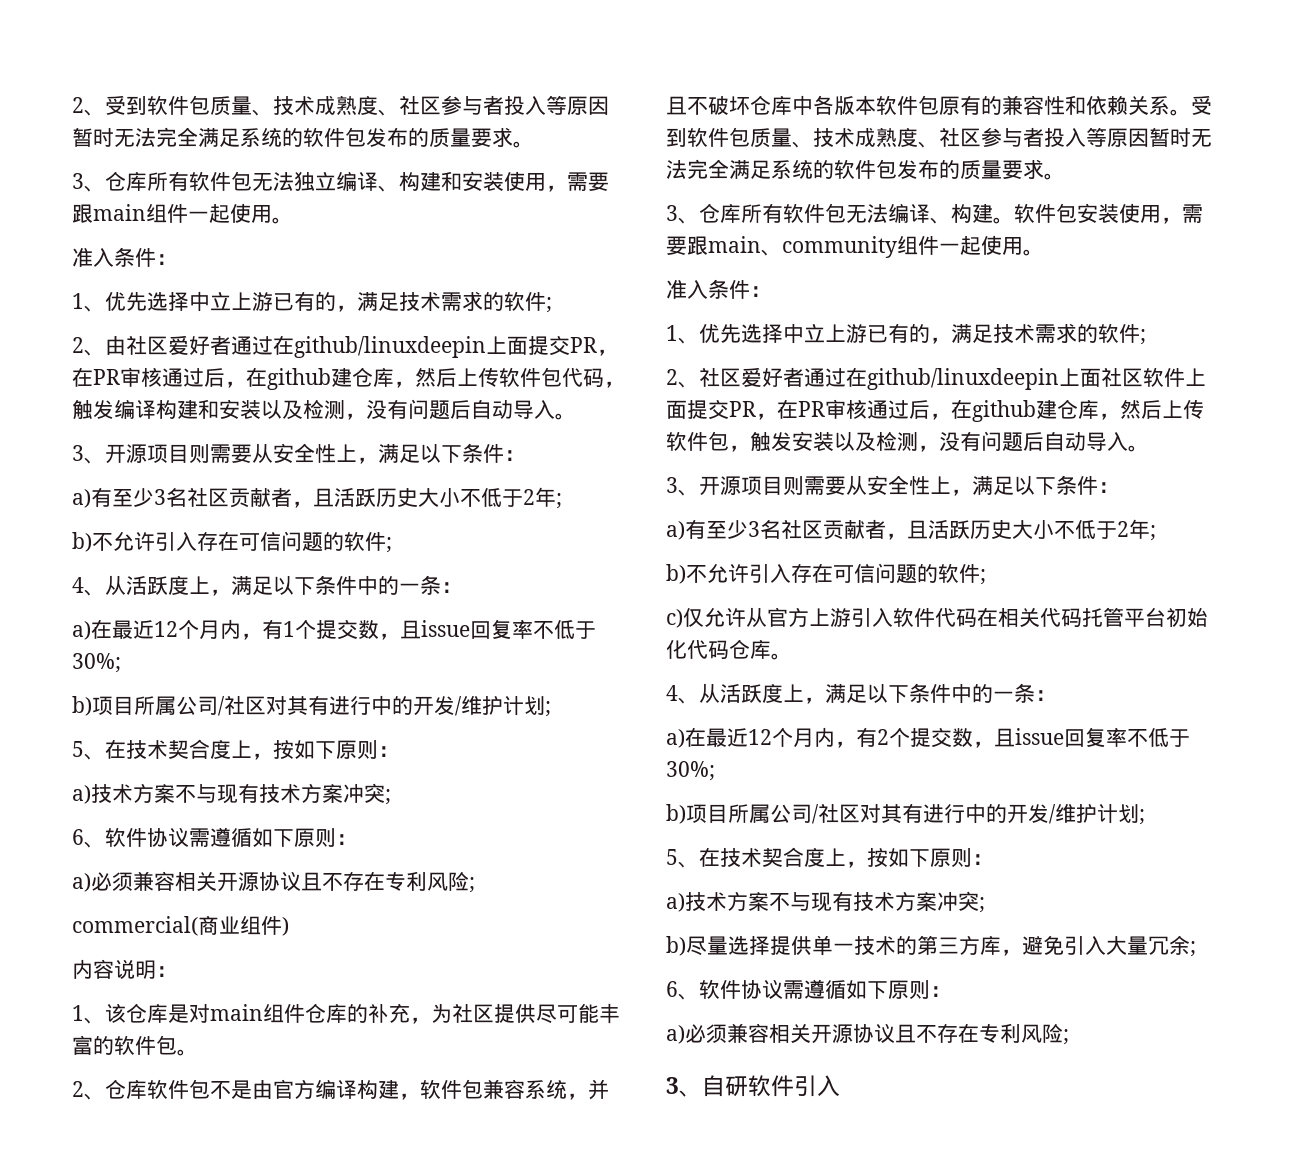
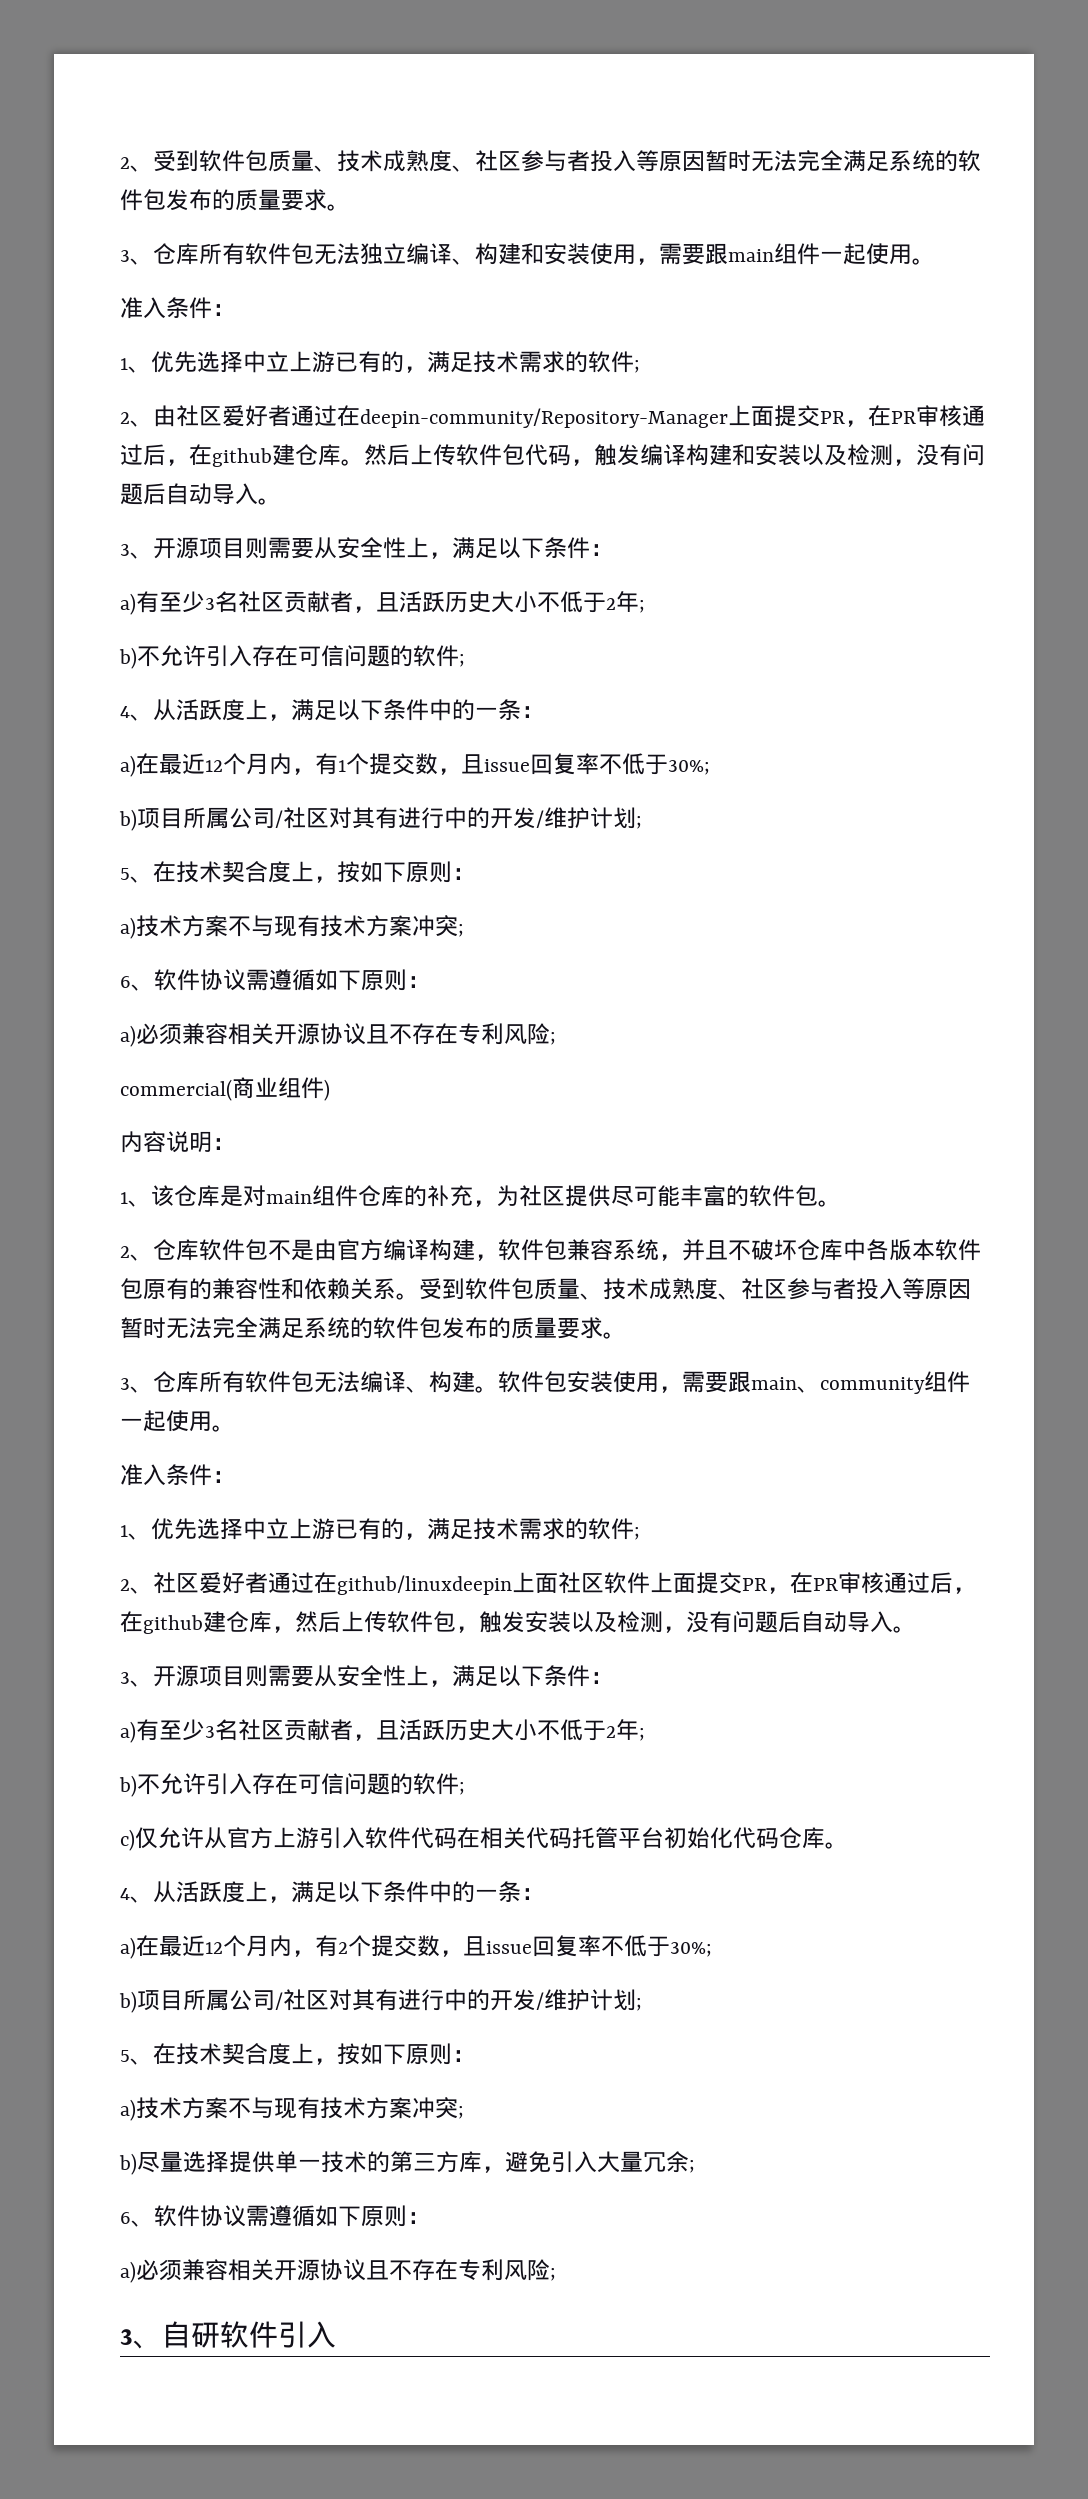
- 2、由社区爱好者通过在github/linuxdeepin上面提交PR，在PR审核通过后，在github建仓库，然后上传软件包代码，触发编译构建和安装以及检测，没有问题后自动导入。
+ 2、由社区爱好者通过在deepin-community/Repository-Manager上面提交PR，在PR审核通过后，在github建仓库。然后上传软件包代码，触发编译构建和安装以及检测，没有问题后自动导入。

